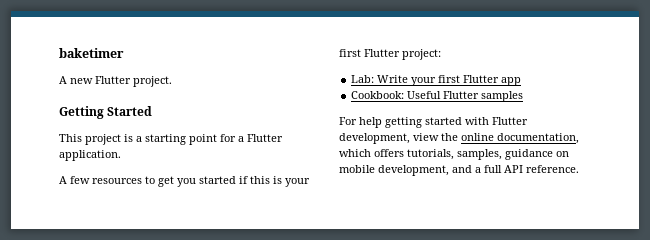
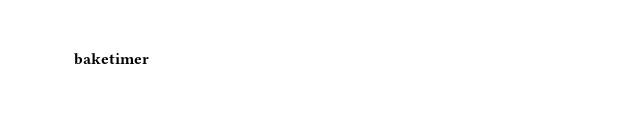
- A new Flutter project.
- Getting Started
- This project is a starting point for a Flutter application.
- A few resources to get you started if this is your first Flutter project:
- Lab: Write your first Flutter app
- Cookbook: Useful Flutter samples
- For help getting started with Flutter development, view the online documentation, which offers tutorials, samples, guidance on mobile development, and a full API reference.

